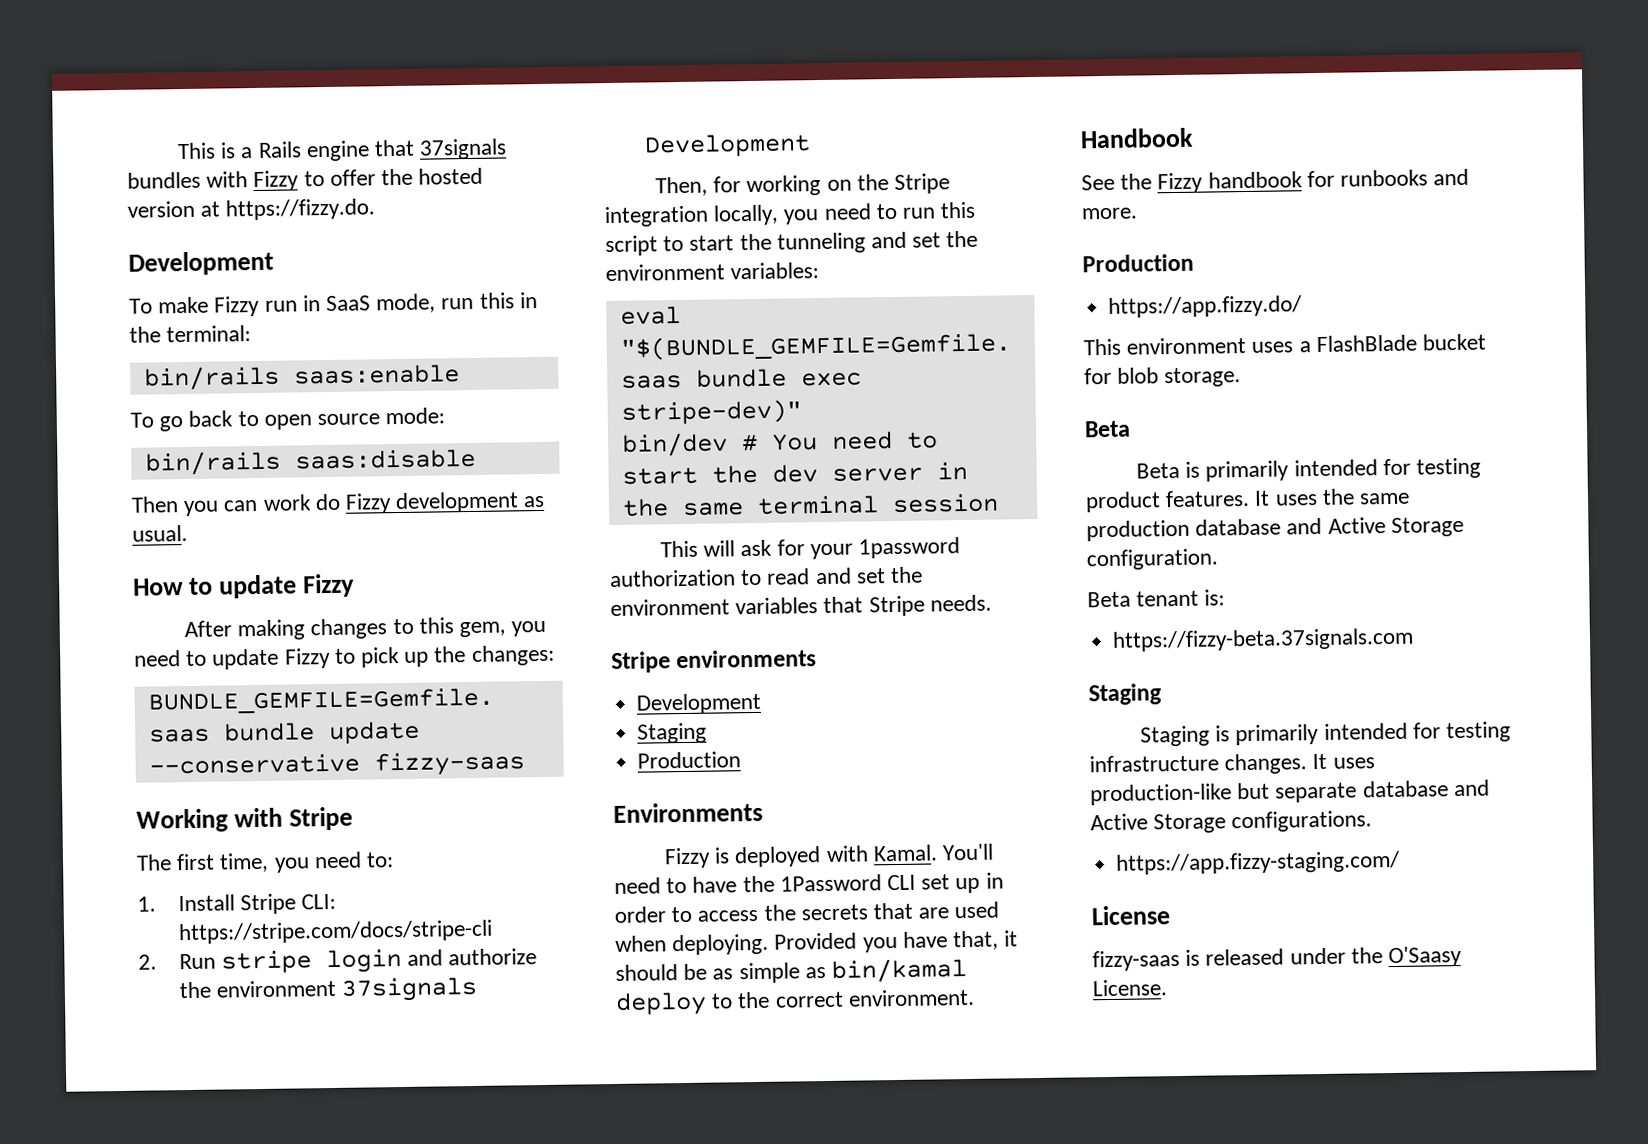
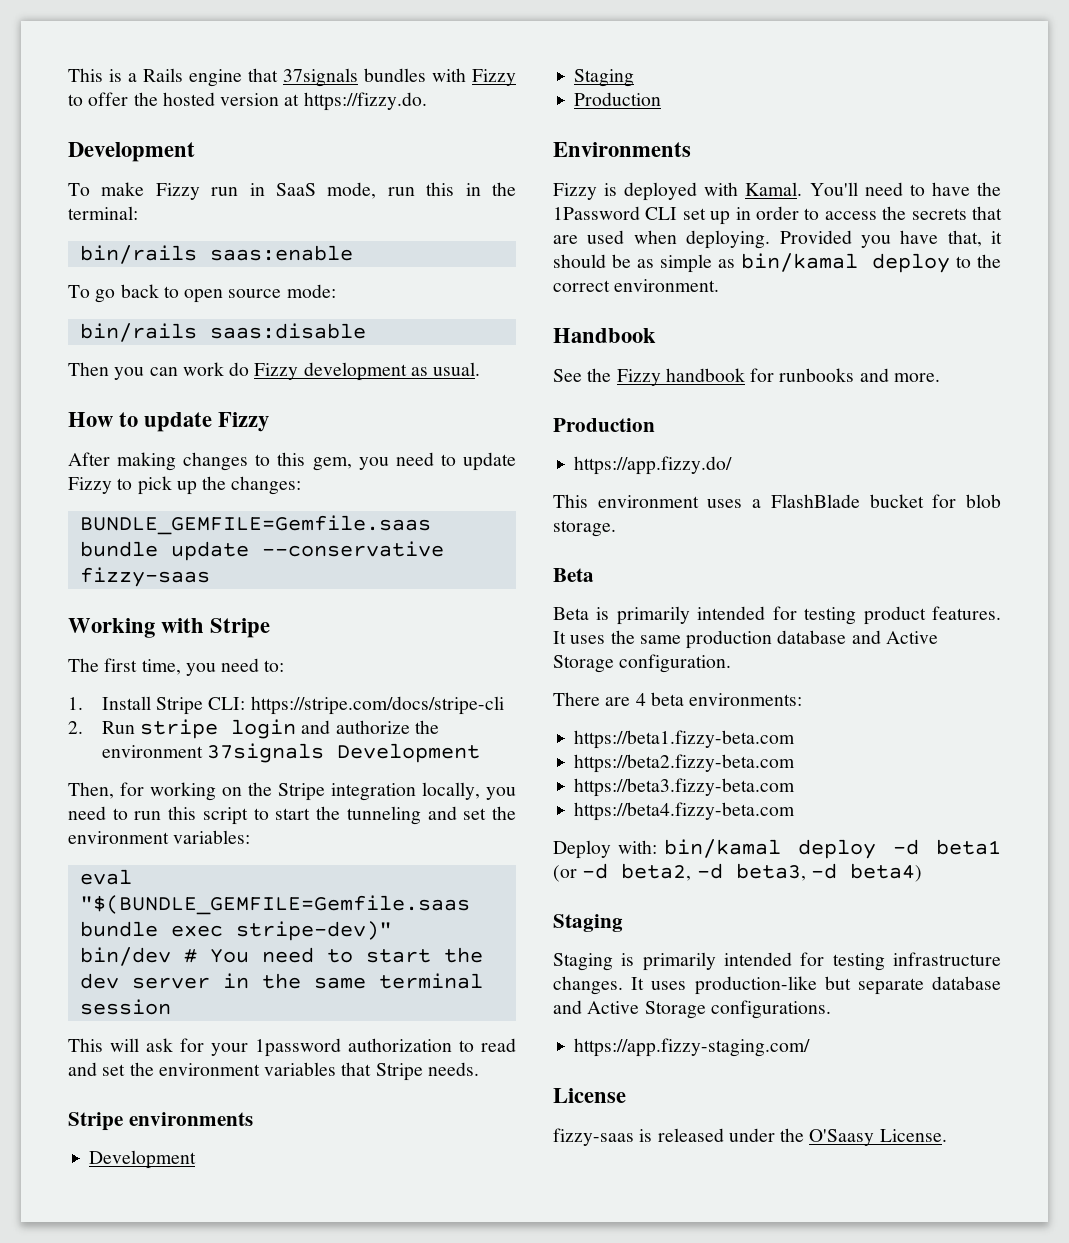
- Beta tenant is:
- https://fizzy-beta.37signals.com
+ There are 4 beta environments:
+ https://beta1.fizzy-beta.com
+ https://beta2.fizzy-beta.com
+ https://beta3.fizzy-beta.com
+ https://beta4.fizzy-beta.com
+ Deploy with: bin/kamal deploy -d beta1 (or -d beta2, -d beta3, -d beta4)

